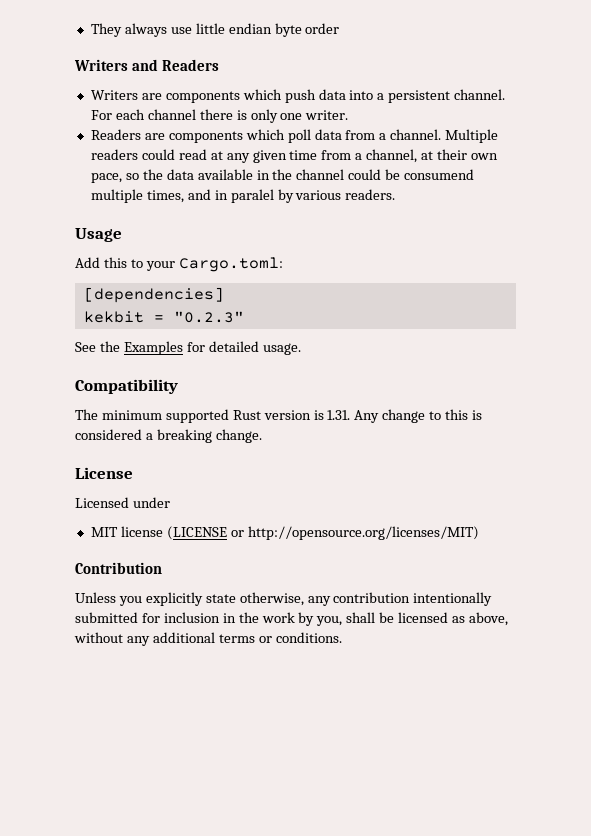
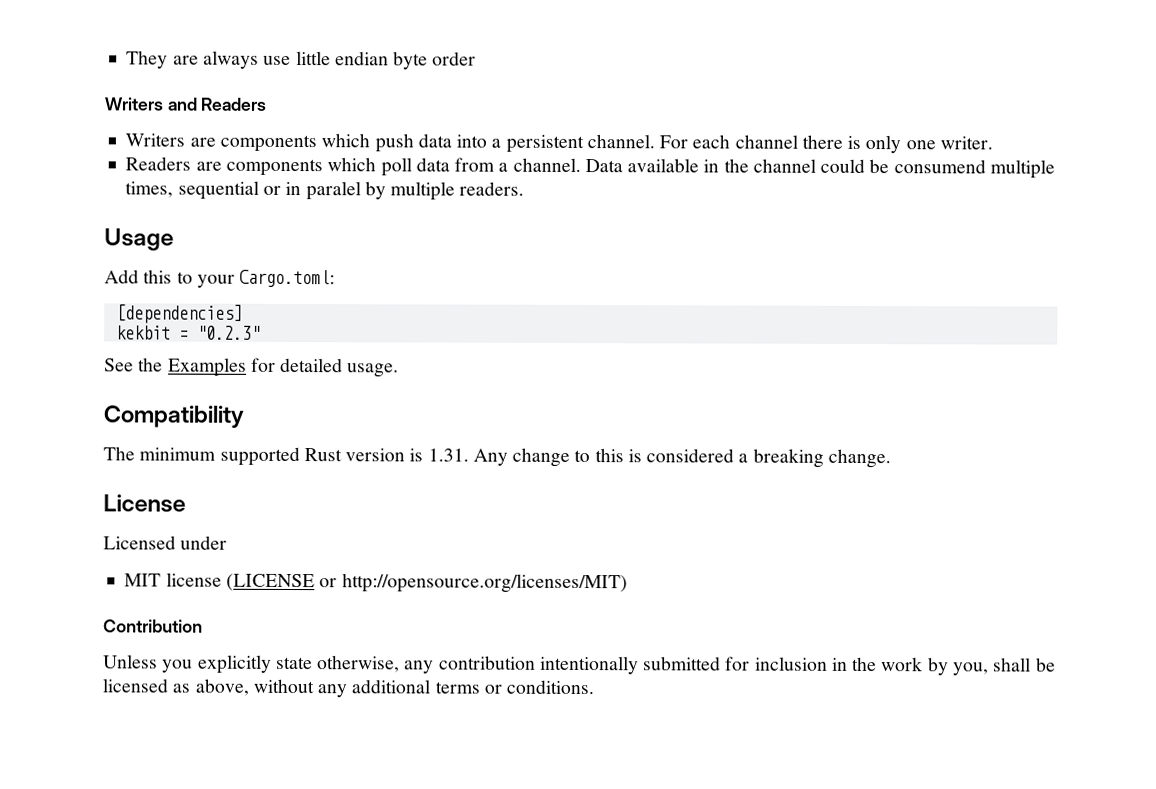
- They always use little endian byte order
+ They are always use little endian byte order
- Multiple readers could read at any given time from a channel, at their own pace, so the data available in the channel could be consumend multiple times, and in paralel by various readers.
+ Data available in the channel could be consumend multiple times, sequential or in paralel by multiple readers.

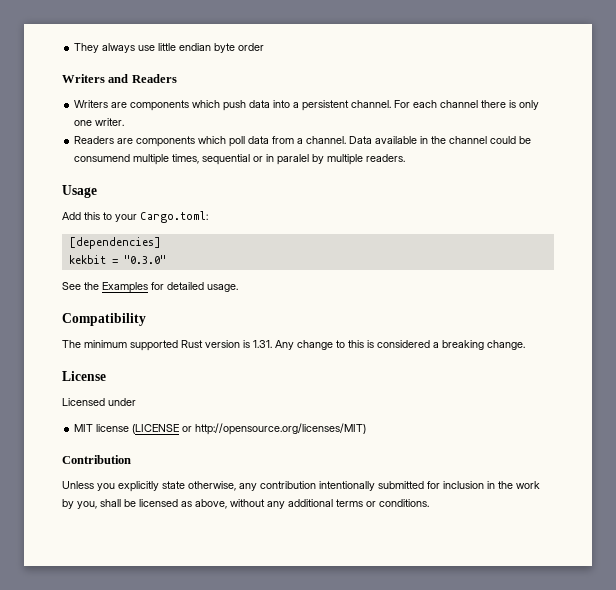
- They are always use little endian byte order
+ They always use little endian byte order
- kekbit = "0.2.3"
+ kekbit = "0.3.0"

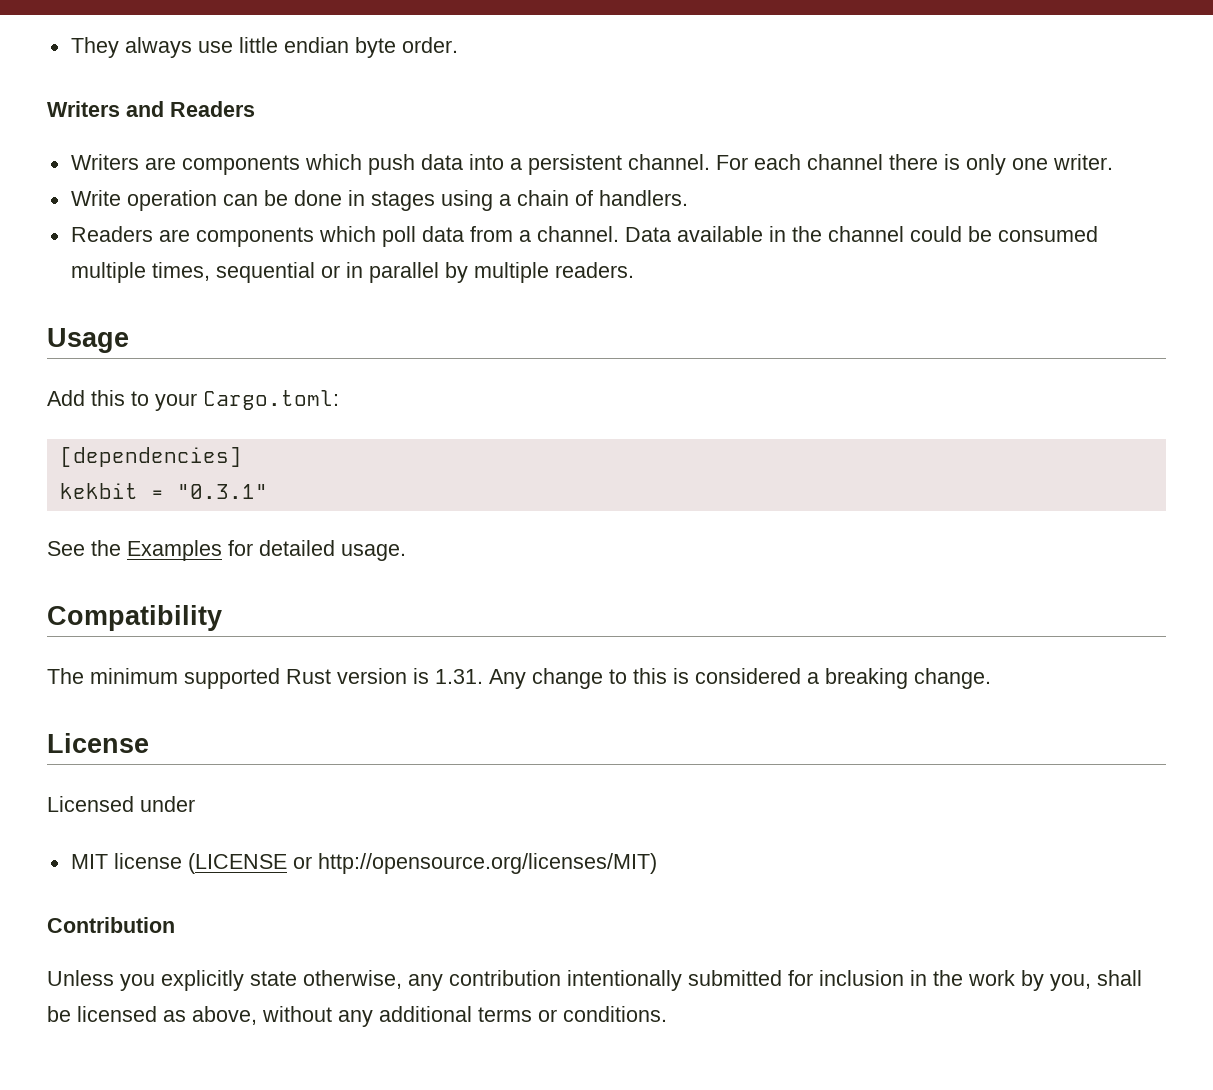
- They always use little endian byte order
+ They always use little endian byte order.
+ Write operation can be done in stages using a chain of handlers.
- Data available in the channel could be consumend multiple times, sequential or in paralel by multiple readers.
+ Data available in the channel could be consumed multiple times, sequential or in parallel by multiple readers.
- kekbit = "0.3.0"
+ kekbit = "0.3.1"

